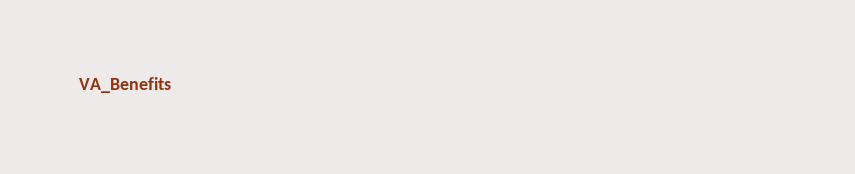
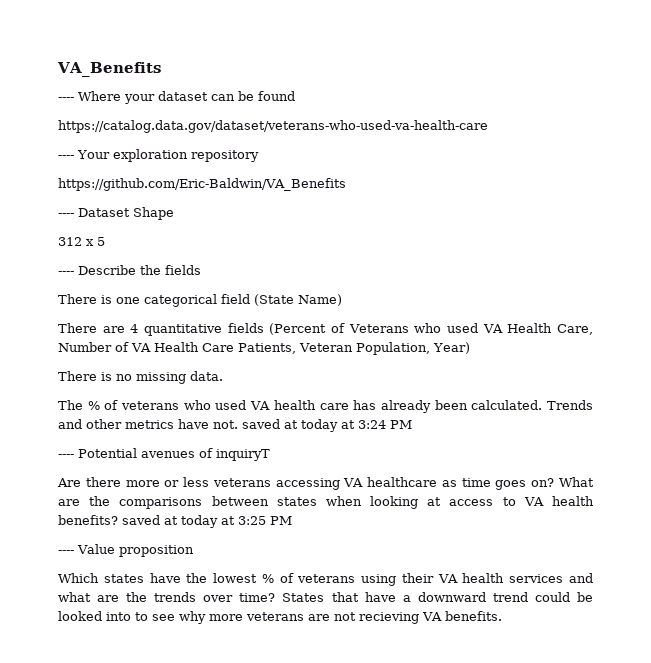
+ ---- Where your dataset can be found
+ https://catalog.data.gov/dataset/veterans-who-used-va-health-care
+ ---- Your exploration repository
+ https://github.com/Eric-Baldwin/VA_Benefits
+ ---- Dataset Shape
+ 312 x 5
+ ---- Describe the fields
+ There is one categorical field (State Name)
+ There are 4 quantitative fields (Percent of Veterans who used VA Health Care, Number of VA Health Care Patients, Veteran Population, Year)
+ There is no missing data.
+ The % of veterans who used VA health care has already been calculated. Trends and other metrics have not. saved at today at 3:24 PM
+ ---- Potential avenues of inquiryT
+ Are there more or less veterans accessing VA healthcare as time goes on? What are the comparisons between states when looking at access to VA health benefits? saved at today at 3:25 PM
+ ---- Value proposition
+ Which states have the lowest % of veterans using their VA health services and what are the trends over time? States that have a downward trend could be looked into to see why more veterans are not recieving VA benefits.

